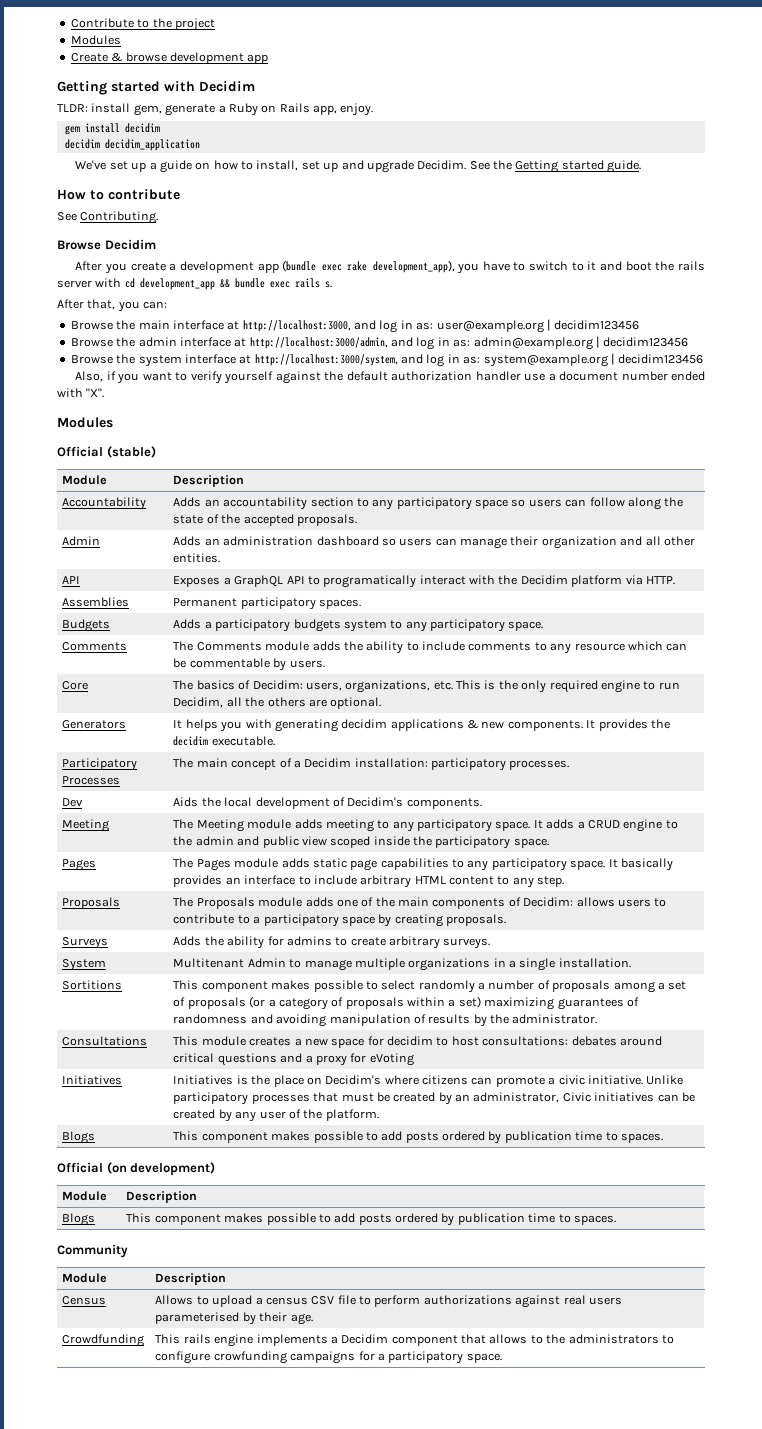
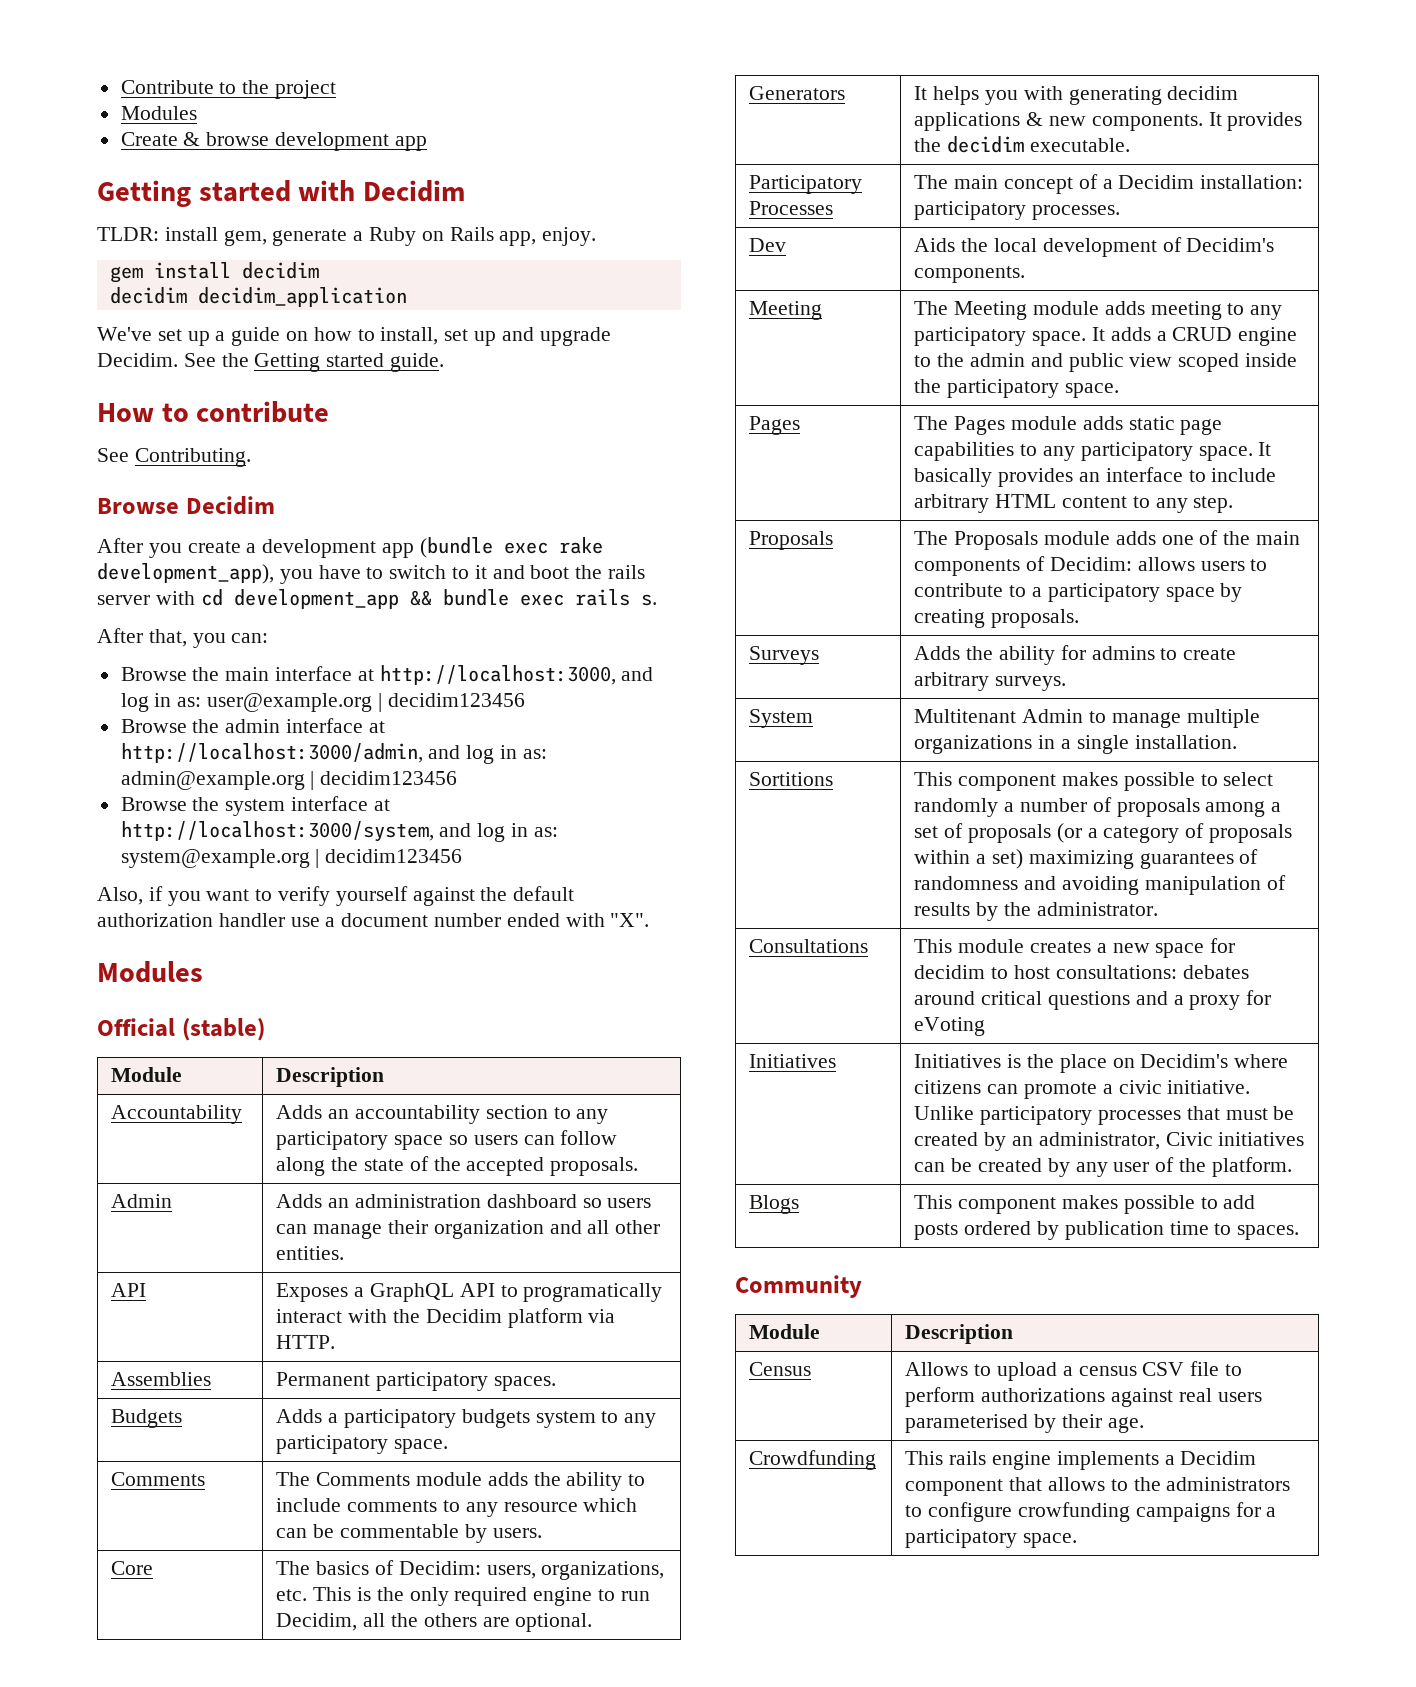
- Official (on development)
- Module | Description
- Blogs | This component makes possible to add posts ordered by publication time to spaces.

